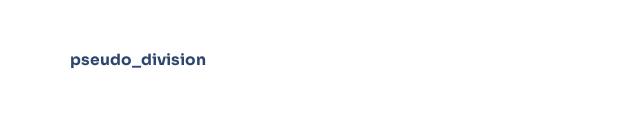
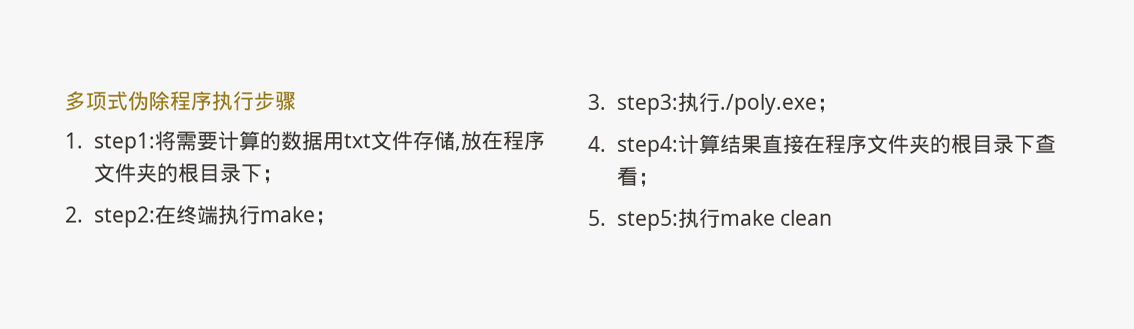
- pseudo_division
+ 多项式伪除程序执行步骤
+ 1. step1:将需要计算的数据用txt文件存储,放在程序文件夹的根目录下；
+ 2. step2:在终端执行make；
+ 3. step3:执行./poly.exe；
+ 4. step4:计算结果直接在程序文件夹的根目录下查看；
+ 5. step5:执行make clean

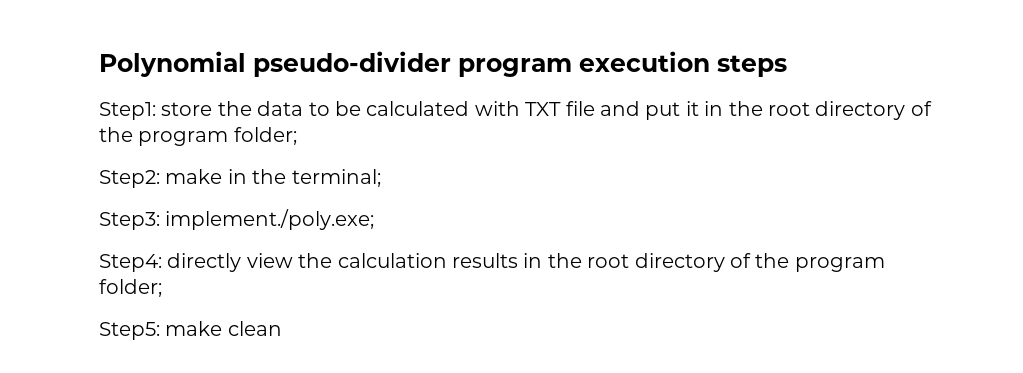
- 多项式伪除程序执行步骤
- 1. step1:将需要计算的数据用txt文件存储,放在程序文件夹的根目录下；
- 2. step2:在终端执行make；
- 3. step3:执行./poly.exe；
- 4. step4:计算结果直接在程序文件夹的根目录下查看；
- 5. step5:执行make clean
+ Polynomial pseudo-divider program execution steps
+ Step1: store the data to be calculated with TXT file and put it in the root directory of the program folder;
+ Step2: make in the terminal;
+ Step3: implement./poly.exe;
+ Step4: directly view the calculation results in the root directory of the program folder;
+ Step5: make clean

